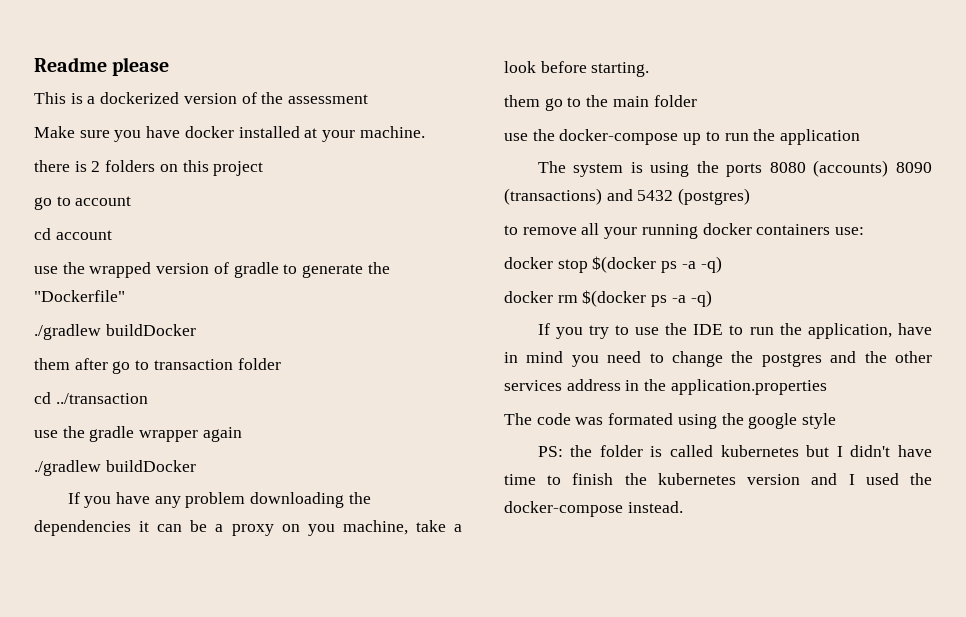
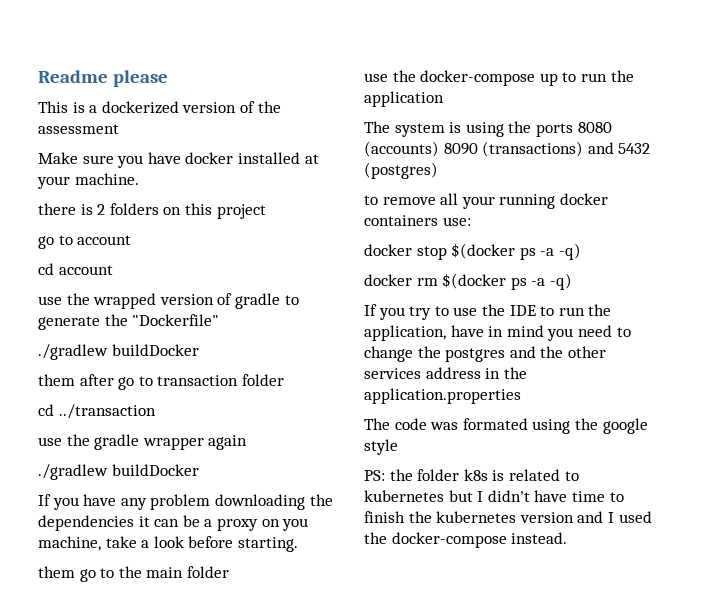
- PS: the folder is called kubernetes but I didn't have time to finish the kubernetes version and I used the docker-compose instead.
+ PS: the folder k8s is related to kubernetes but I didn't have time to finish the kubernetes version and I used the docker-compose instead.

